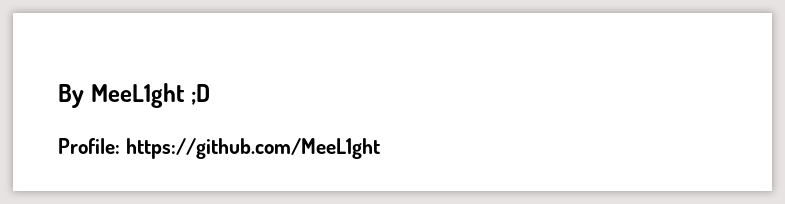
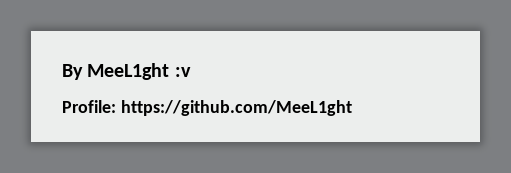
- By MeeL1ght ;D
+ By MeeL1ght :v

